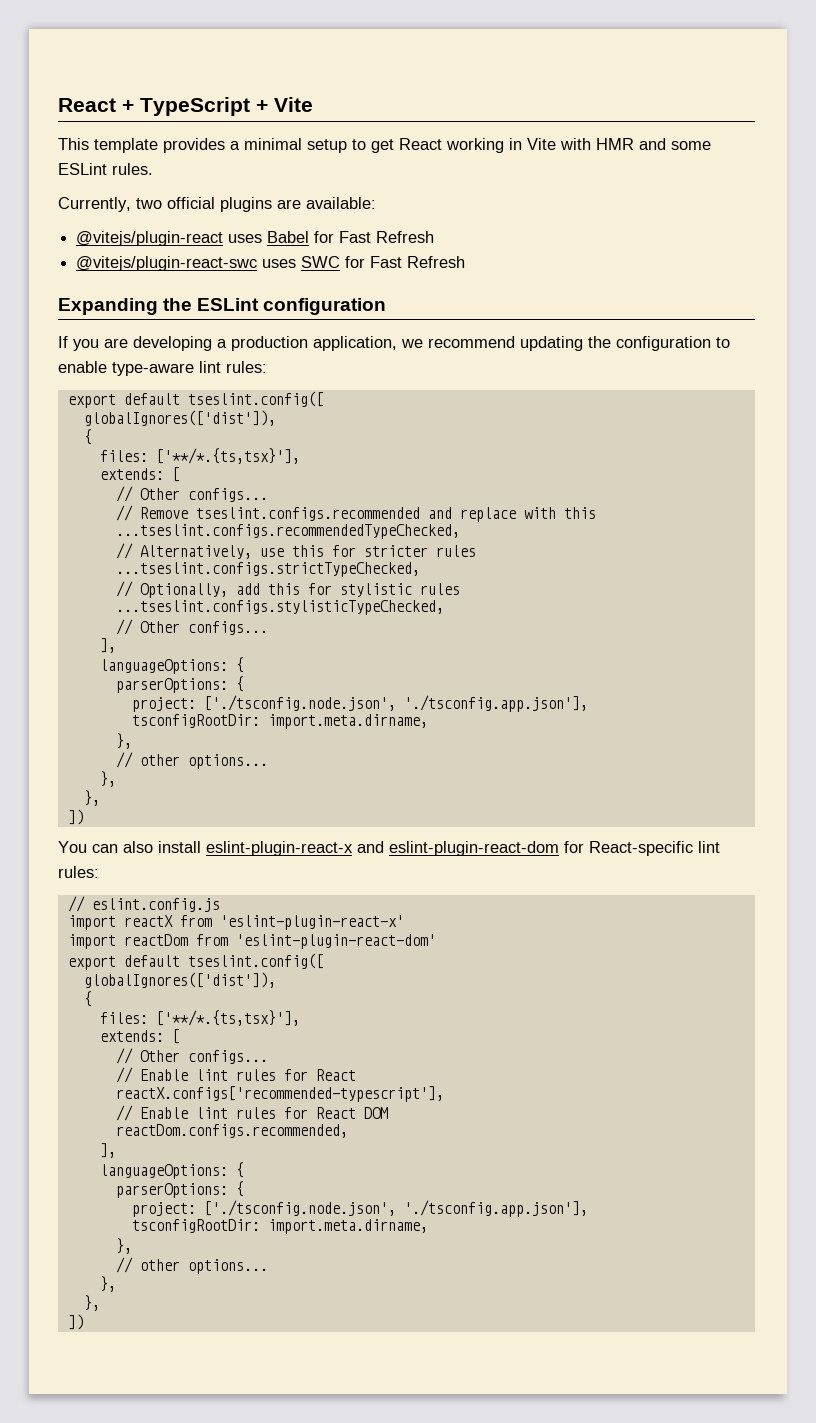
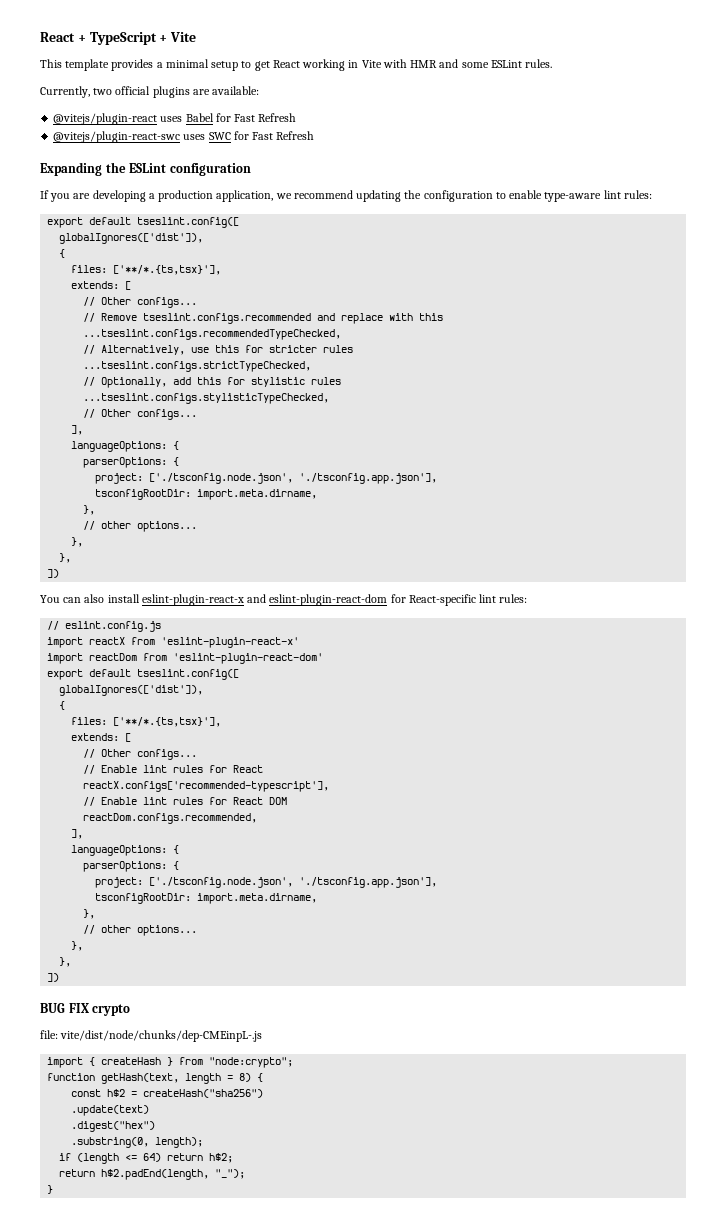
+ BUG FIX crypto
+ file: vite/dist/node/chunks/dep-CMEinpL-.js
+ import { createHash } from "node:crypto";
+ function getHash(text, length = 8) {
+ const h$2 = createHash("sha256")
+ .update(text)
+ .digest("hex")
+ .substring(0, length);
+ if (length <= 64) return h$2;
+ return h$2.padEnd(length, "_");
+ }

